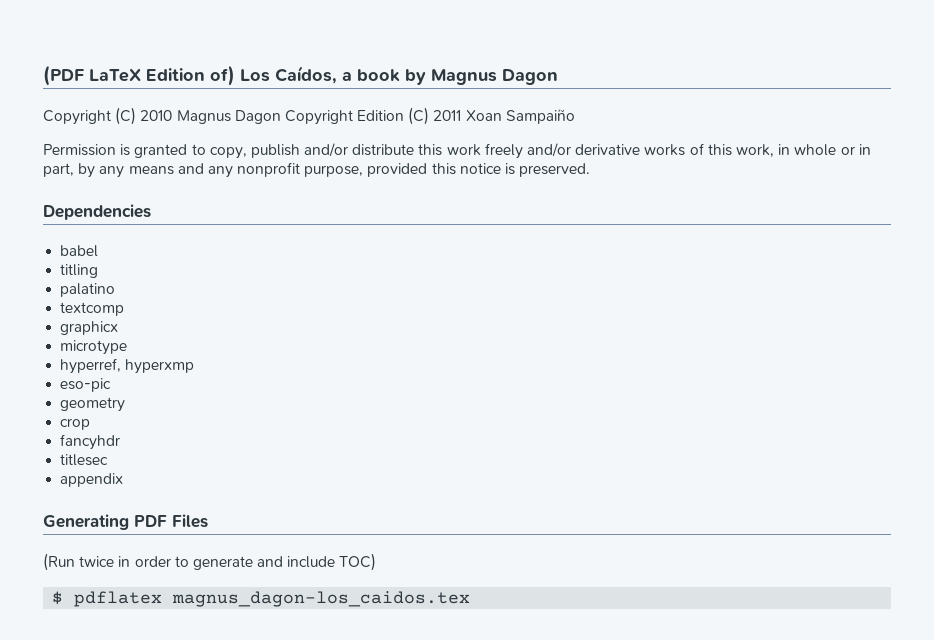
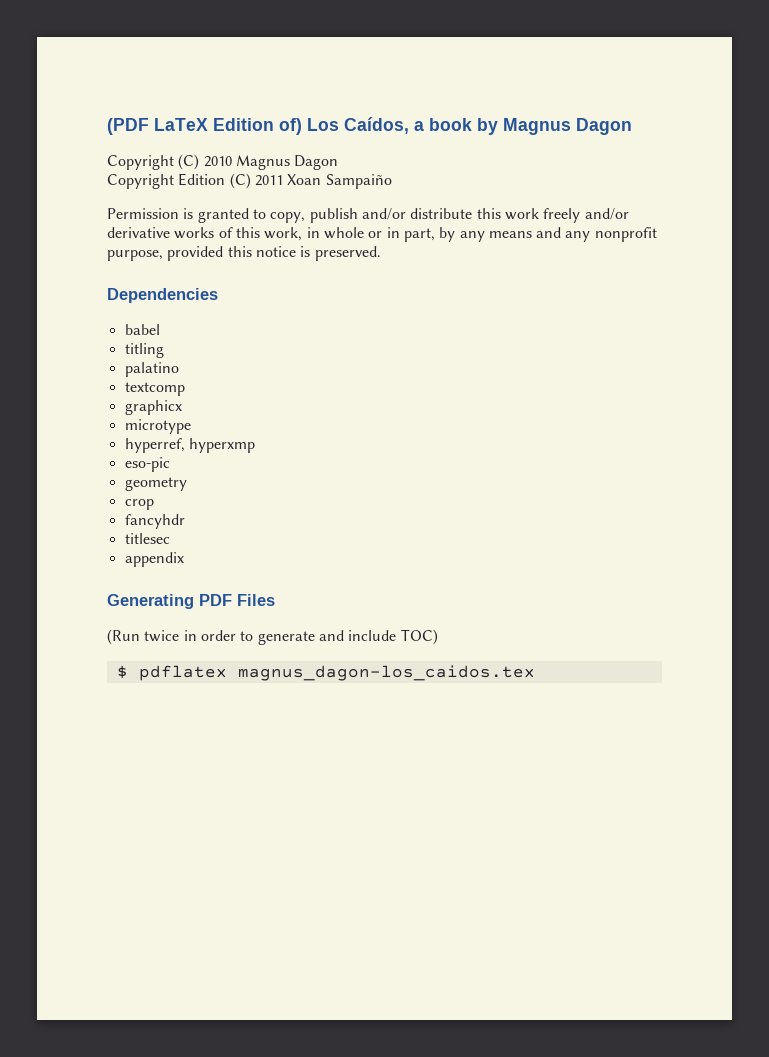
- Copyright (C) 2010 Magnus Dagon Copyright Edition (C) 2011 Xoan Sampaiño
+ Copyright (C) 2010 Magnus Dagon
+ Copyright Edition (C) 2011 Xoan Sampaiño

